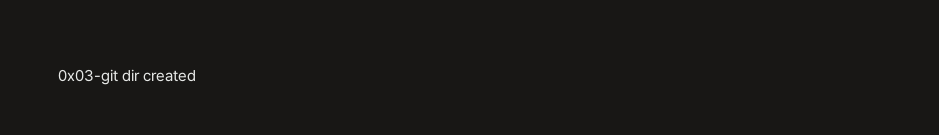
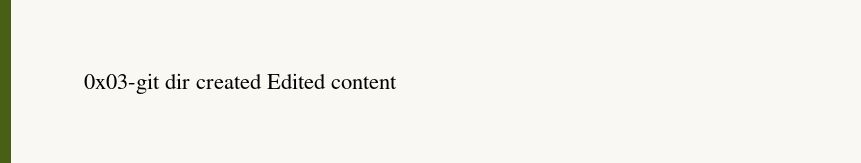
- 0x03-git dir created
+ 0x03-git dir created Edited content

